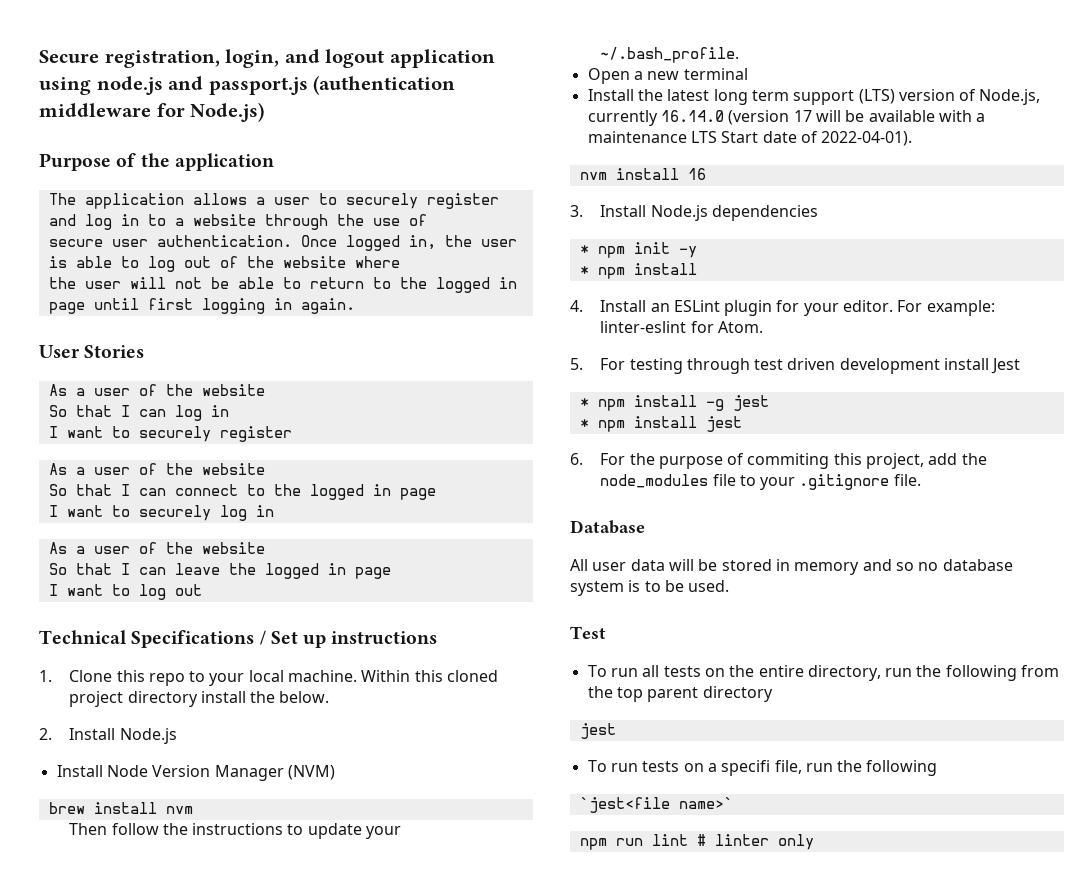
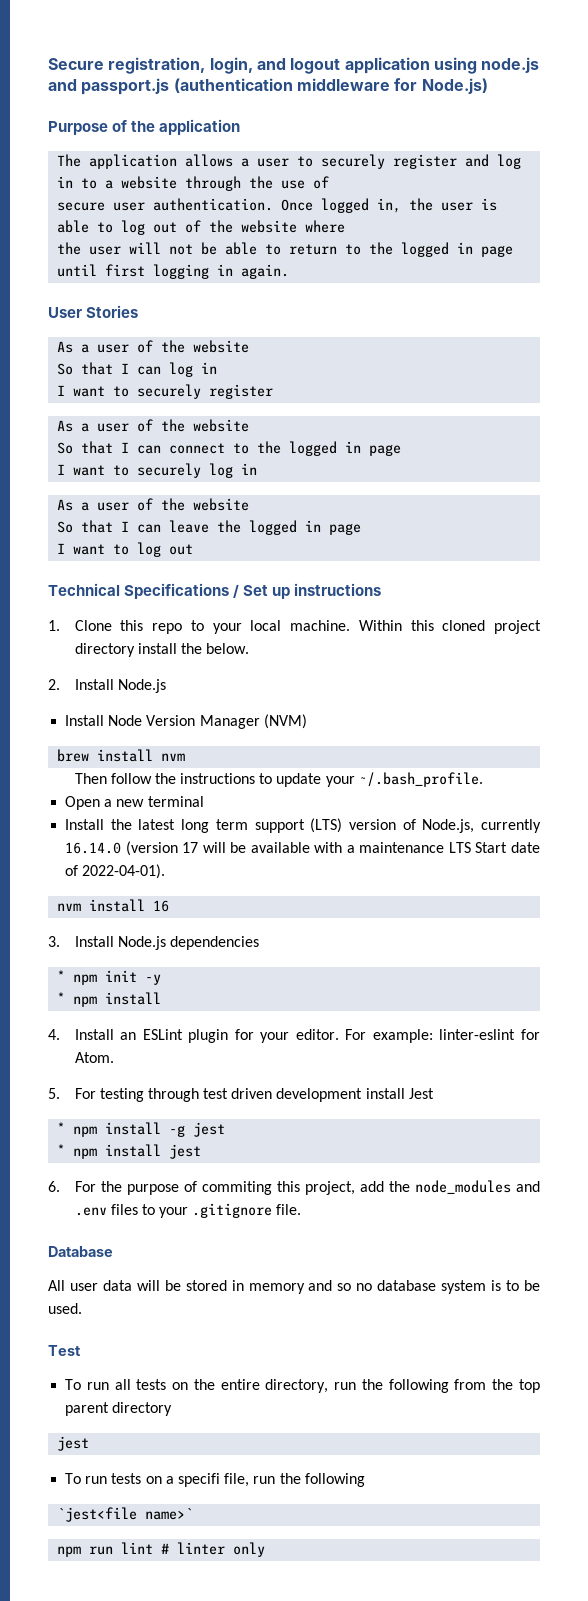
- 6. For the purpose of commiting this project, add the node_modules file to your .gitignore file.
+ 6. For the purpose of commiting this project, add the node_modules and .env files to your .gitignore file.

